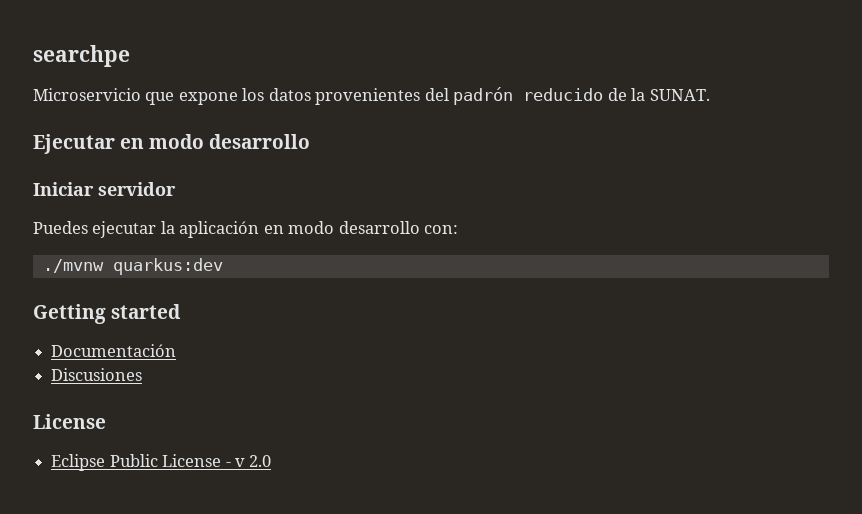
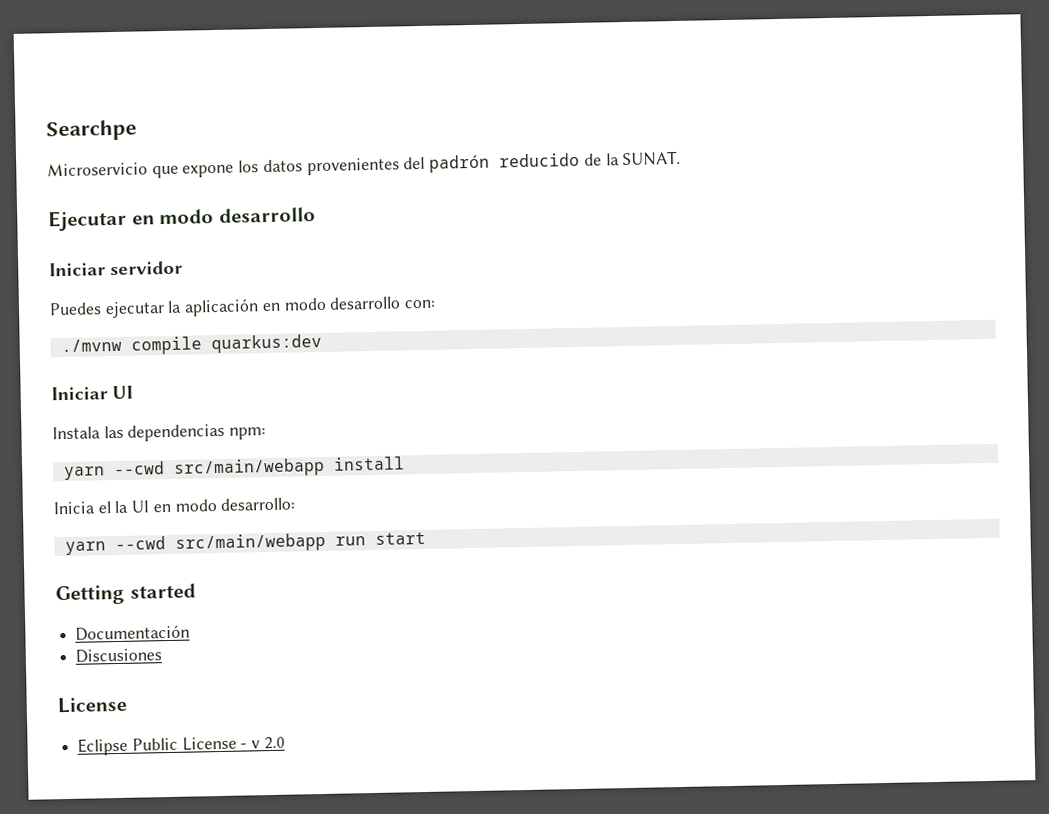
- searchpe
+ Searchpe
- ./mvnw quarkus:dev
+ ./mvnw compile quarkus:dev
+ Iniciar UI
+ Instala las dependencias npm:
+ yarn --cwd src/main/webapp install
+ Inicia el la UI en modo desarrollo:
+ yarn --cwd src/main/webapp run start

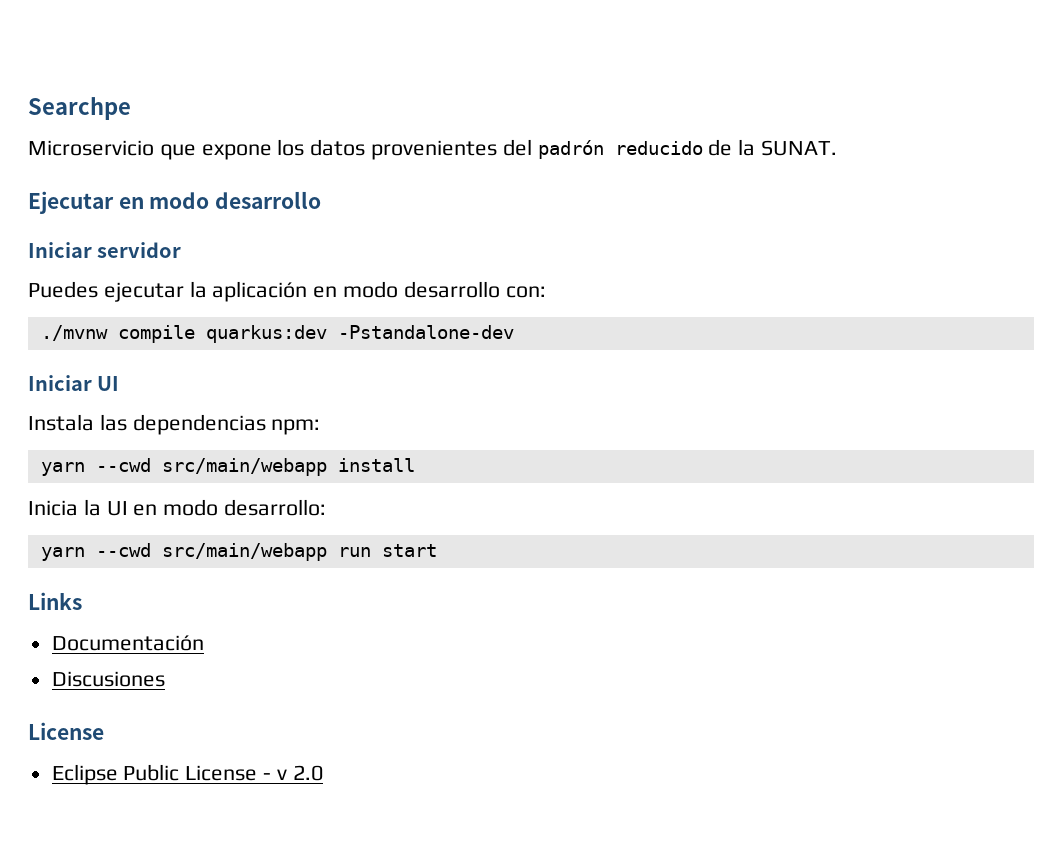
- ./mvnw compile quarkus:dev
+ ./mvnw compile quarkus:dev -Pstandalone-dev
- Inicia el la UI en modo desarrollo:
+ Inicia la UI en modo desarrollo:
- Getting started
+ Links

